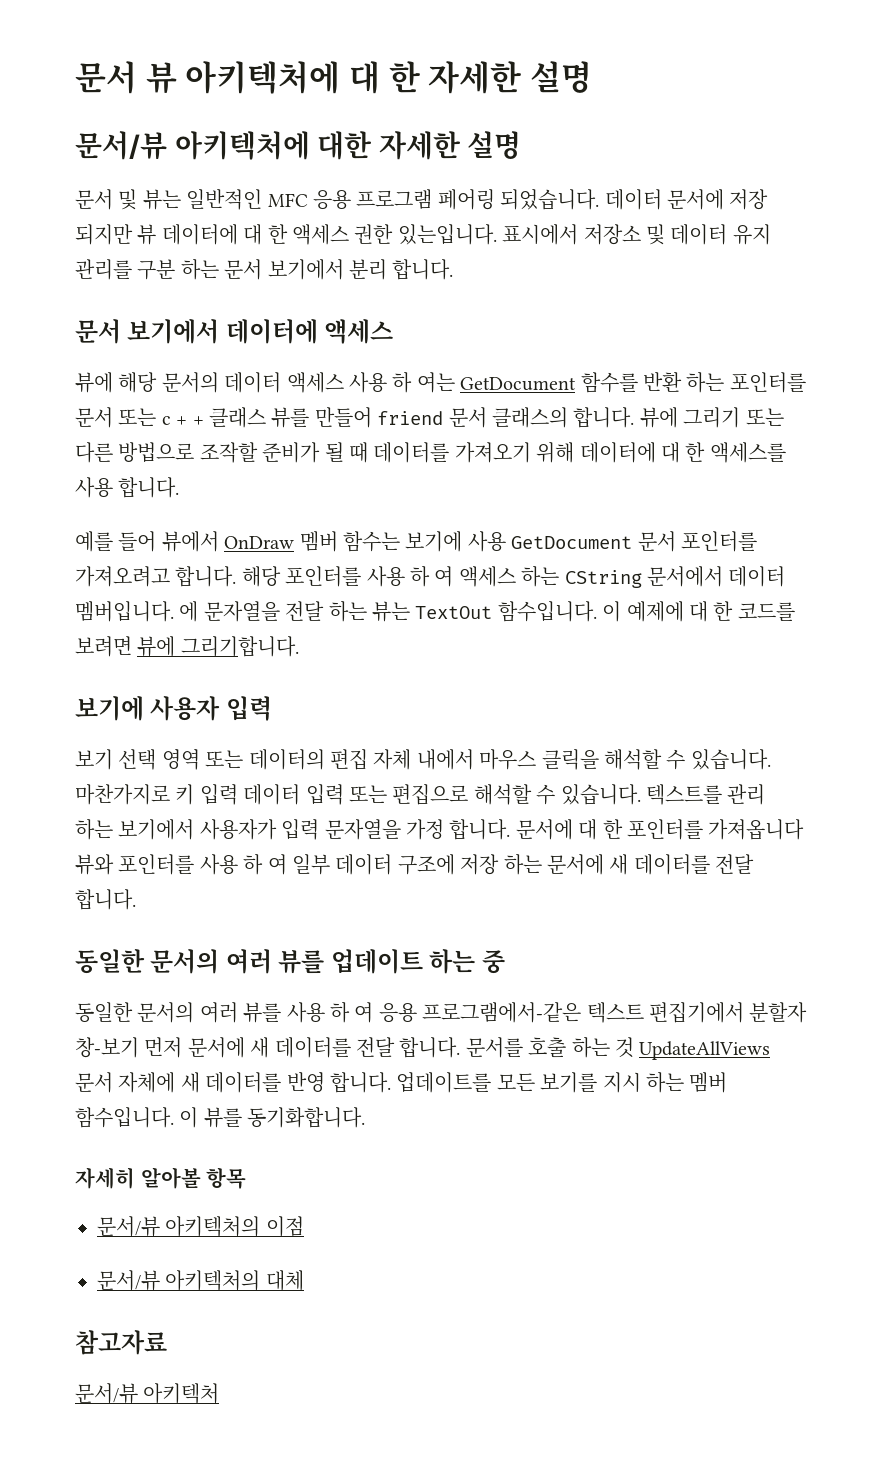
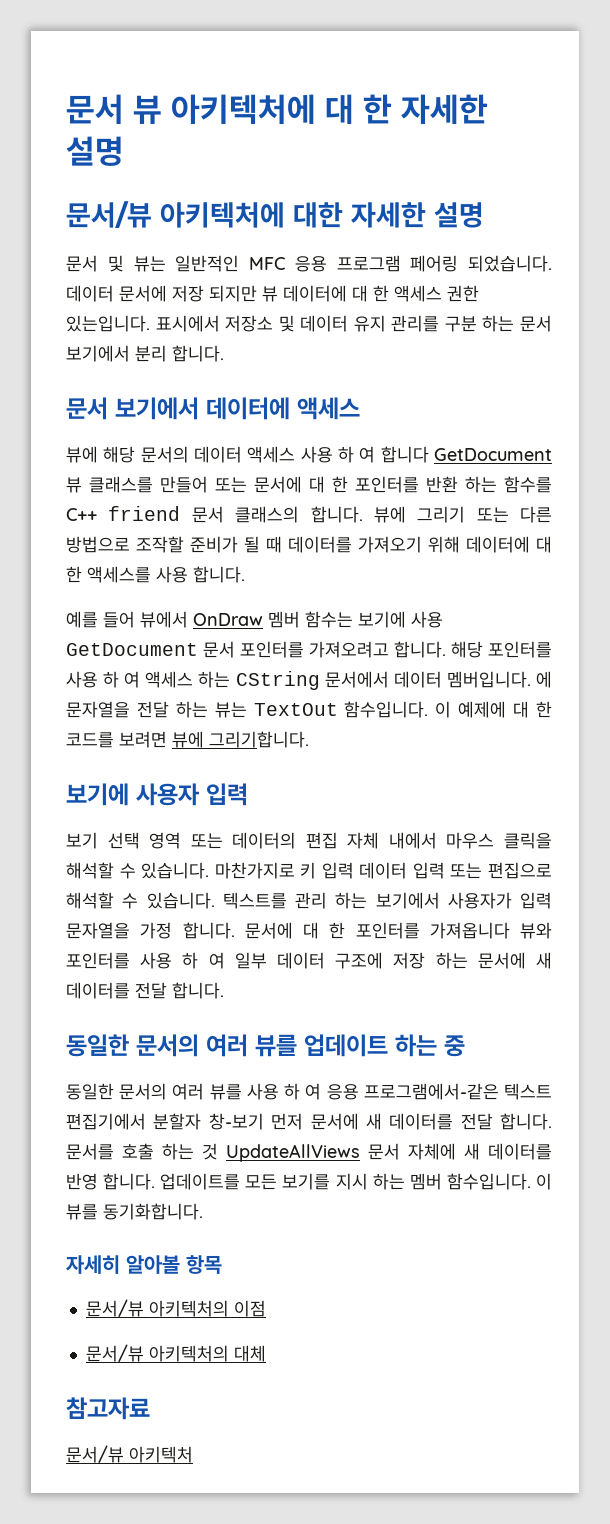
- 뷰에 해당 문서의 데이터 액세스 사용 하 여는 GetDocument 함수를 반환 하는 포인터를 문서 또는 c + + 클래스 뷰를 만들어 friend 문서 클래스의 합니다.
+ 뷰에 해당 문서의 데이터 액세스 사용 하 여 합니다 GetDocument 뷰 클래스를 만들어 또는 문서에 대 한 포인터를 반환 하는 함수를 C++ friend 문서 클래스의 합니다.

